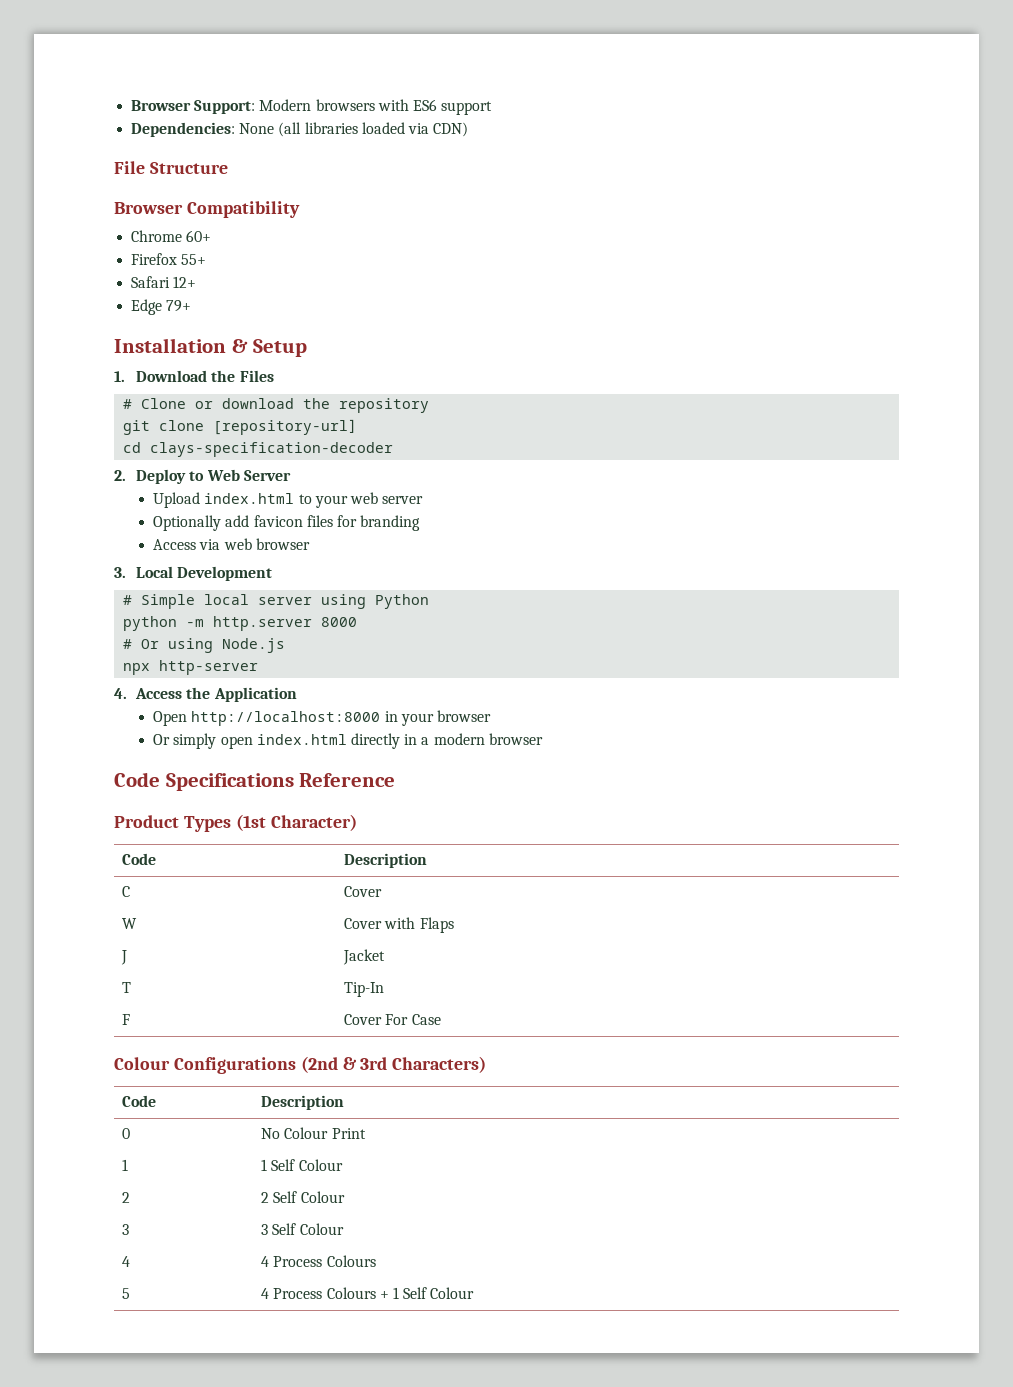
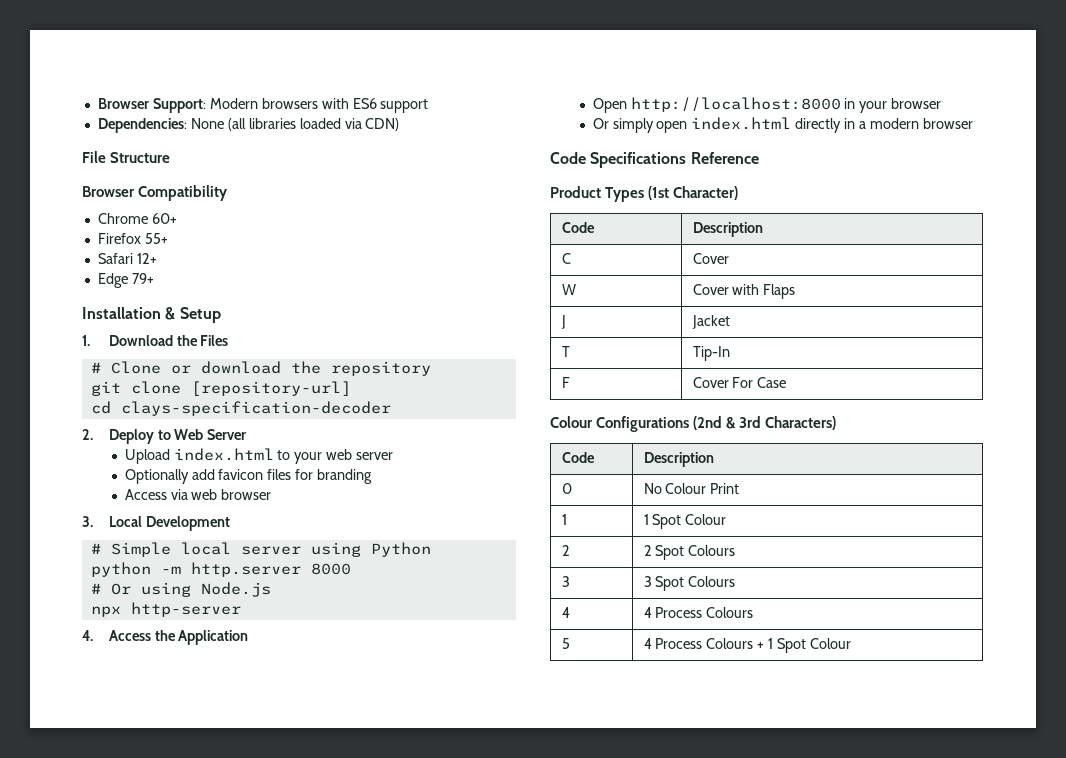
- 1 | 1 Self Colour
+ 1 | 1 Spot Colour
- 2 | 2 Self Colour
+ 2 | 2 Spot Colours
- 3 | 3 Self Colour
+ 3 | 3 Spot Colours
- 5 | 4 Process Colours + 1 Self Colour
+ 5 | 4 Process Colours + 1 Spot Colour

